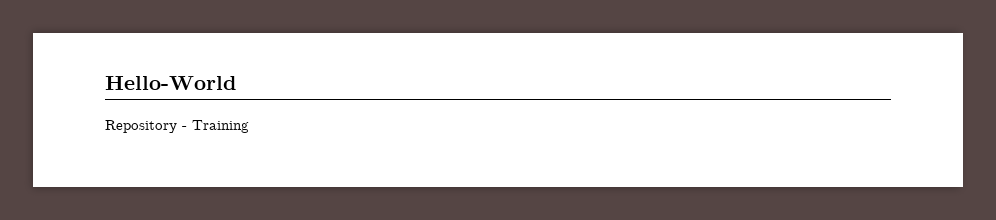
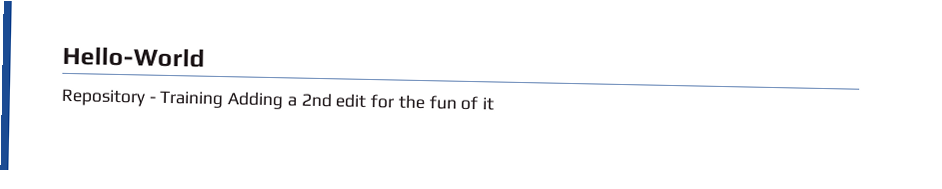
- Repository - Training
+ Repository - Training Adding a 2nd edit for the fun of it

